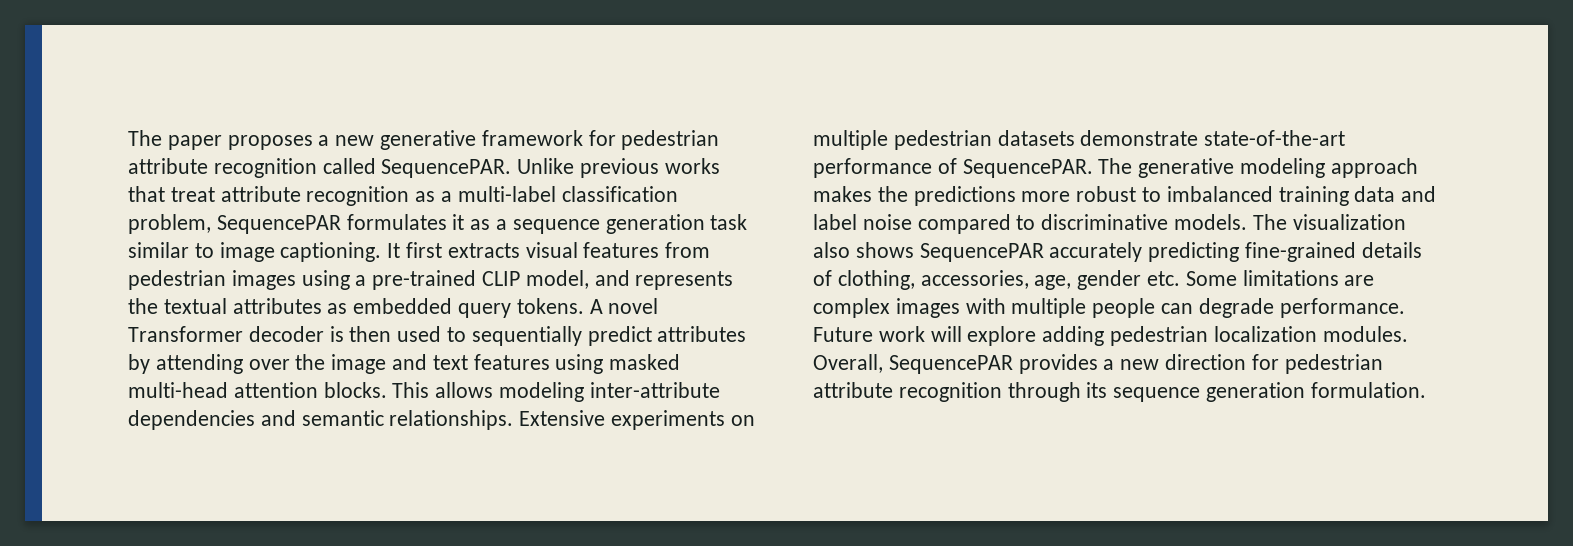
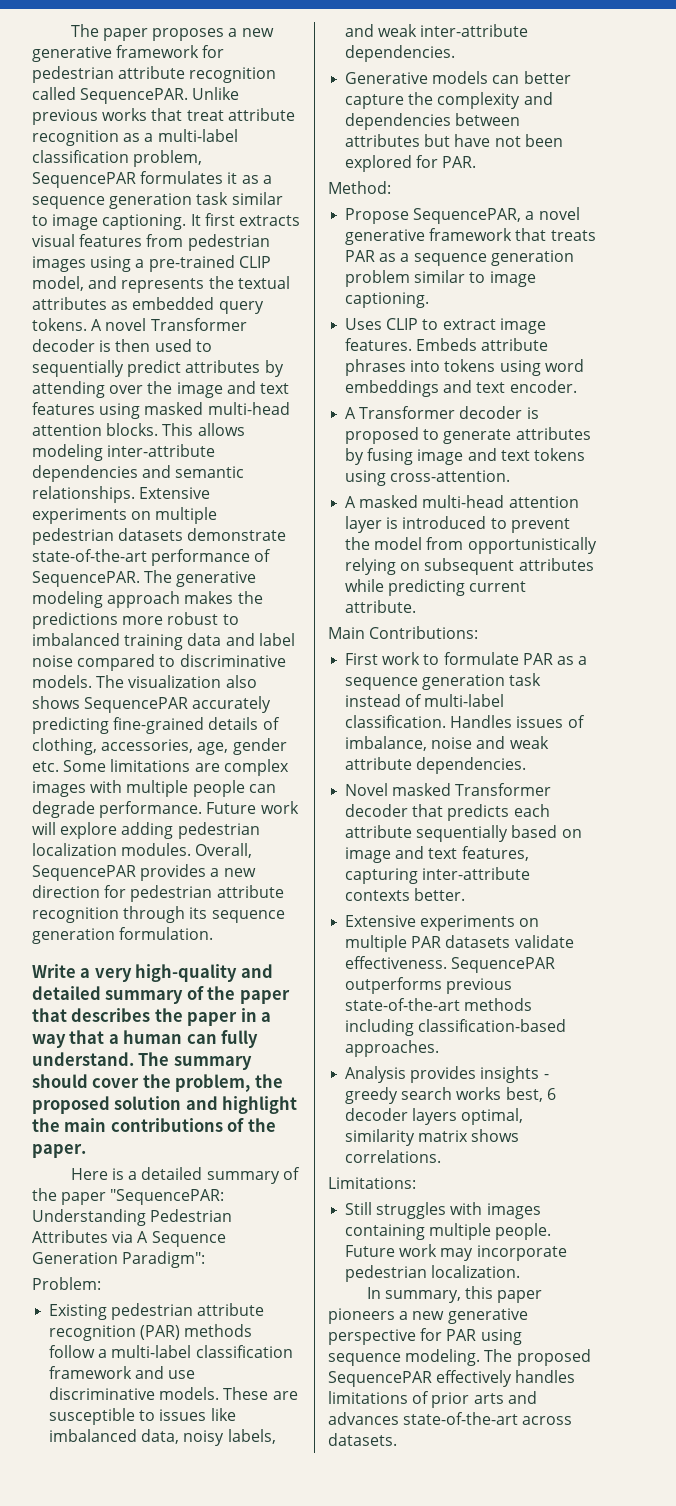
+ Write a very high-quality and detailed summary of the paper that describes the paper in a way that a human can fully understand. The summary should cover the problem, the proposed solution and highlight the main contributions of the paper.
+ Here is a detailed summary of the paper "SequencePAR: Understanding Pedestrian Attributes via A Sequence Generation Paradigm":
+ Problem:
+ Existing pedestrian attribute recognition (PAR) methods follow a multi-label classification framework and use discriminative models. These are susceptible to issues like imbalanced data, noisy labels, and weak inter-attribute dependencies.
+ Generative models can better capture the complexity and dependencies between attributes but have not been explored for PAR.
+ Method:
+ Propose SequencePAR, a novel generative framework that treats PAR as a sequence generation problem similar to image captioning.
+ Uses CLIP to extract image features. Embeds attribute phrases into tokens using word embeddings and text encoder.
+ A Transformer decoder is proposed to generate attributes by fusing image and text tokens using cross-attention.
+ A masked multi-head attention layer is introduced to prevent the model from opportunistically relying on subsequent attributes while predicting current attribute.
+ Main Contributions:
+ First work to formulate PAR as a sequence generation task instead of multi-label classification. Handles issues of imbalance, noise and weak attribute dependencies.
+ Novel masked Transformer decoder that predicts each attribute sequentially based on image and text features, capturing inter-attribute contexts better.
+ Extensive experiments on multiple PAR datasets validate effectiveness. SequencePAR outperforms previous state-of-the-art methods including classification-based approaches.
+ Analysis provides insights - greedy search works best, 6 decoder layers optimal, similarity matrix shows correlations.
+ Limitations:
+ Still struggles with images containing multiple people. Future work may incorporate pedestrian localization.
+ In summary, this paper pioneers a new generative perspective for PAR using sequence modeling. The proposed SequencePAR effectively handles limitations of prior arts and advances state-of-the-art across datasets.

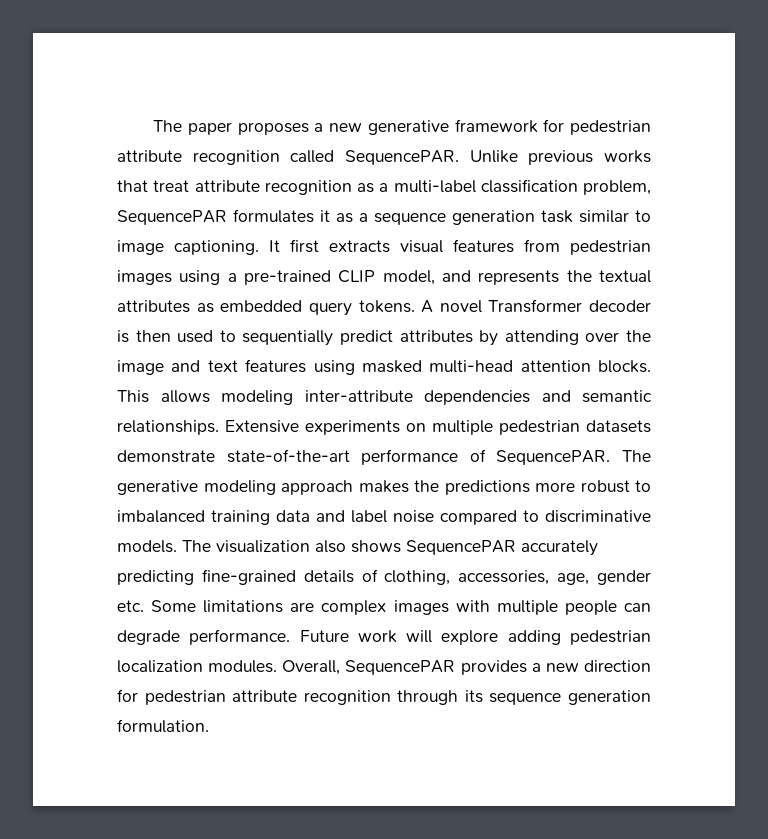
- Write a very high-quality and detailed summary of the paper that describes the paper in a way that a human can fully understand. The summary should cover the problem, the proposed solution and highlight the main contributions of the paper.
- Here is a detailed summary of the paper "SequencePAR: Understanding Pedestrian Attributes via A Sequence Generation Paradigm":
- Problem:
- Existing pedestrian attribute recognition (PAR) methods follow a multi-label classification framework and use discriminative models. These are susceptible to issues like imbalanced data, noisy labels, and weak inter-attribute dependencies.
- Generative models can better capture the complexity and dependencies between attributes but have not been explored for PAR.
- Method:
- Propose SequencePAR, a novel generative framework that treats PAR as a sequence generation problem similar to image captioning.
- Uses CLIP to extract image features. Embeds attribute phrases into tokens using word embeddings and text encoder.
- A Transformer decoder is proposed to generate attributes by fusing image and text tokens using cross-attention.
- A masked multi-head attention layer is introduced to prevent the model from opportunistically relying on subsequent attributes while predicting current attribute.
- Main Contributions:
- First work to formulate PAR as a sequence generation task instead of multi-label classification. Handles issues of imbalance, noise and weak attribute dependencies.
- Novel masked Transformer decoder that predicts each attribute sequentially based on image and text features, capturing inter-attribute contexts better.
- Extensive experiments on multiple PAR datasets validate effectiveness. SequencePAR outperforms previous state-of-the-art methods including classification-based approaches.
- Analysis provides insights - greedy search works best, 6 decoder layers optimal, similarity matrix shows correlations.
- Limitations:
- Still struggles with images containing multiple people. Future work may incorporate pedestrian localization.
- In summary, this paper pioneers a new generative perspective for PAR using sequence modeling. The proposed SequencePAR effectively handles limitations of prior arts and advances state-of-the-art across datasets.

